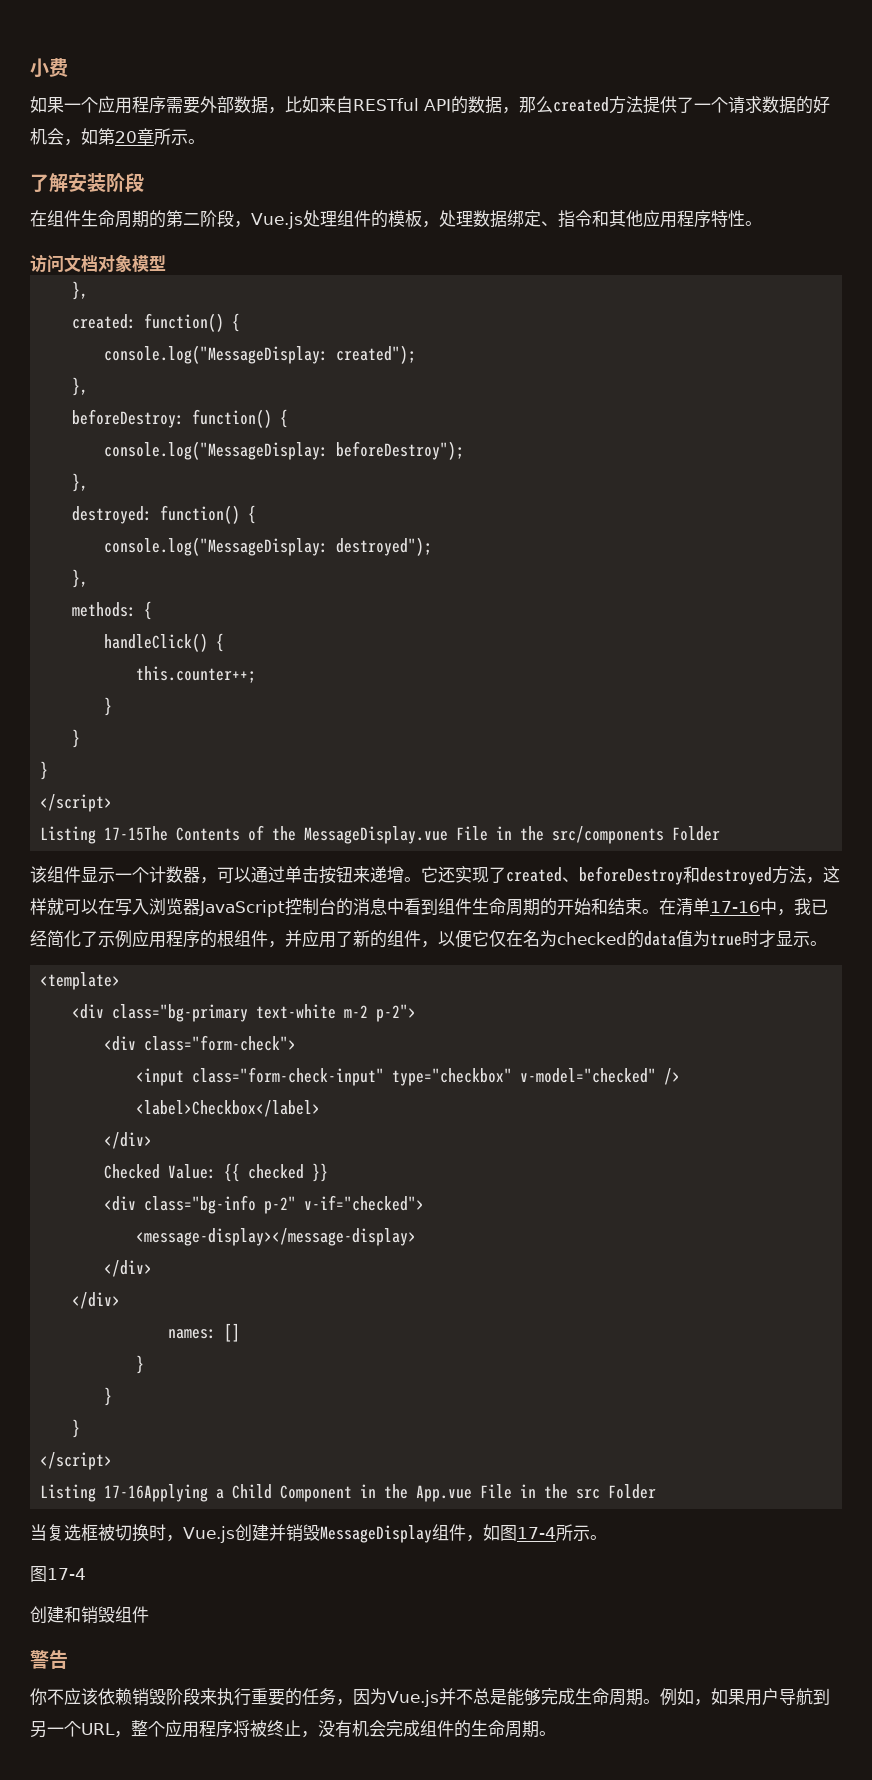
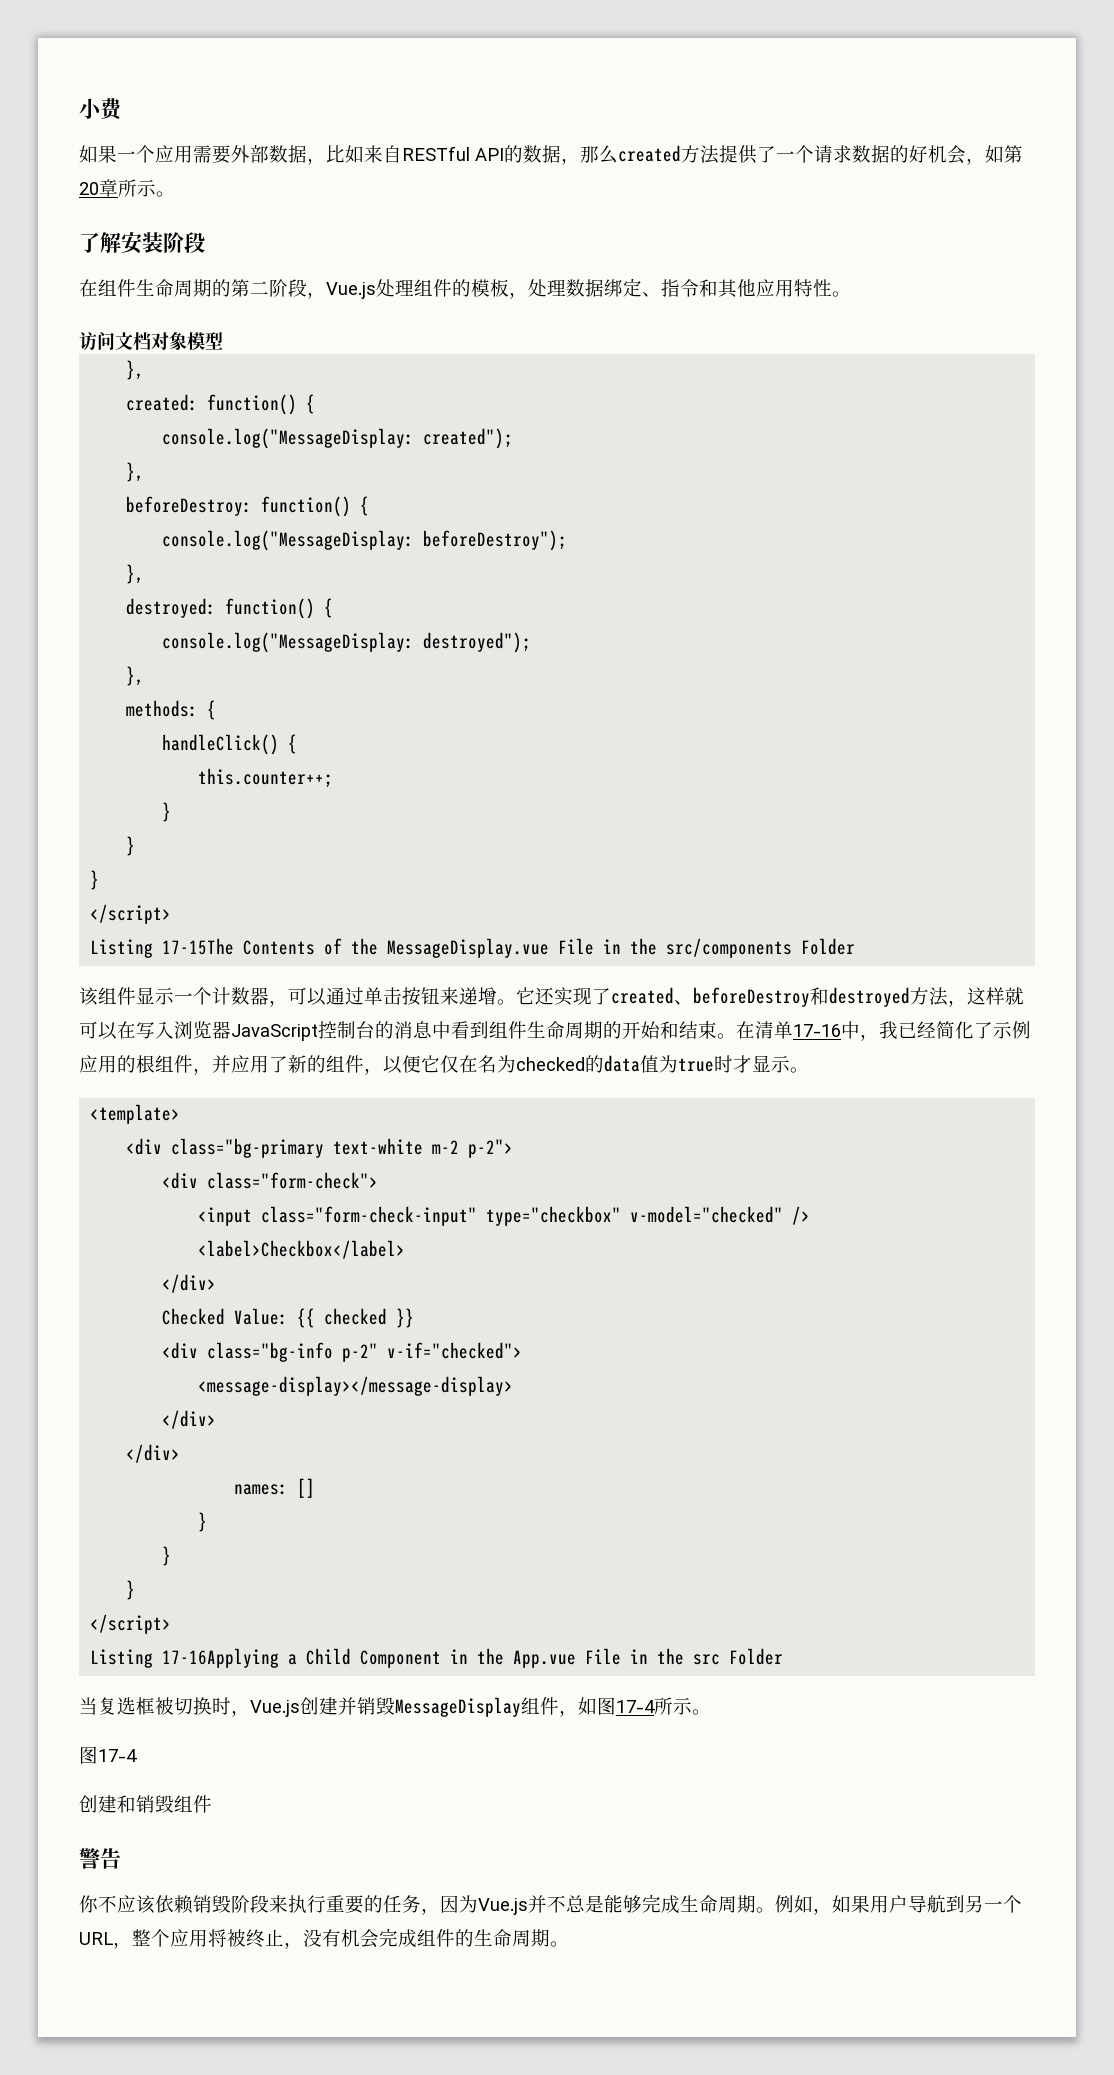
- 如果一个应用程序需要外部数据，比如来自RESTful API的数据，那么created方法提供了一个请求数据的好机会，如第20章所示。
+ 如果一个应用需要外部数据，比如来自RESTful API的数据，那么created方法提供了一个请求数据的好机会，如第20章所示。
- 在组件生命周期的第二阶段，Vue.js处理组件的模板，处理数据绑定、指令和其他应用程序特性。
+ 在组件生命周期的第二阶段，Vue.js处理组件的模板，处理数据绑定、指令和其他应用特性。
- 在清单17-16中，我已经简化了示例应用程序的根组件，并应用了新的组件，以便它仅在名为checked的data值为true时才显示。
+ 在清单17-16中，我已经简化了示例应用的根组件，并应用了新的组件，以便它仅在名为checked的data值为true时才显示。
- 例如，如果用户导航到另一个URL，整个应用程序将被终止，没有机会完成组件的生命周期。
+ 例如，如果用户导航到另一个URL，整个应用将被终止，没有机会完成组件的生命周期。

